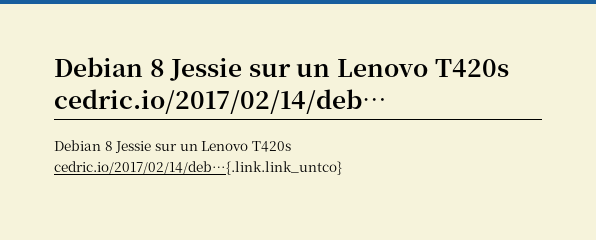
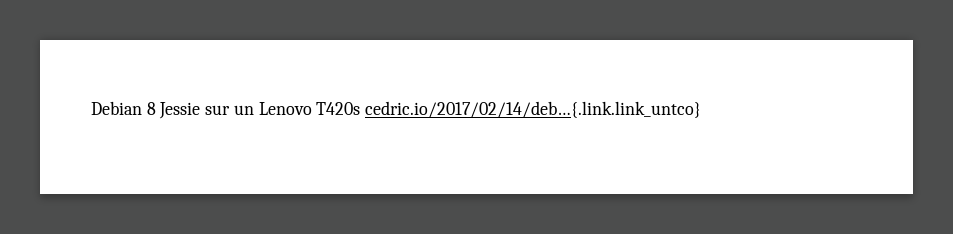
- Debian 8 Jessie sur un Lenovo T420s cedric.io/2017/02/14/deb…

